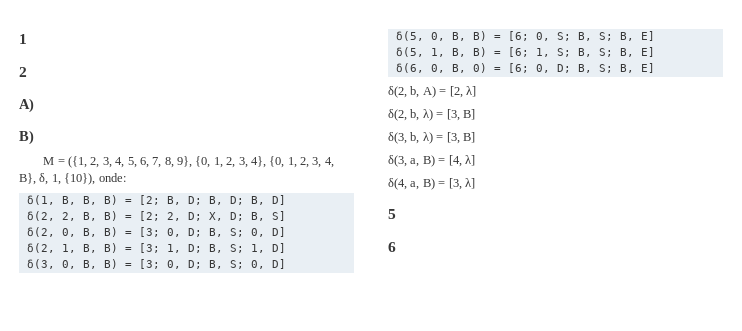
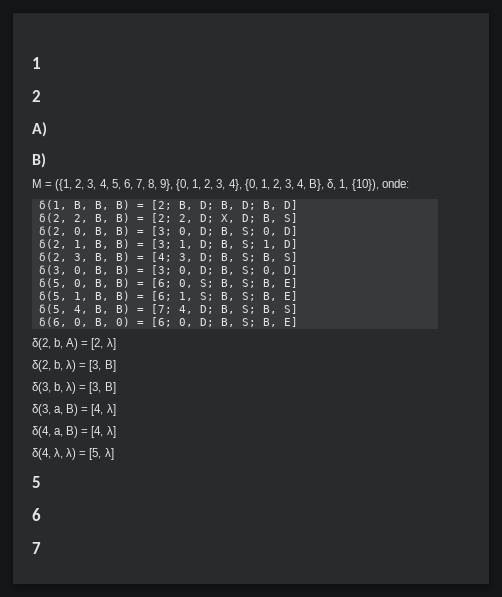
+ δ(2, 3, B, B) = [4; 3, D; B, S; B, S]
+ δ(5, 4, B, B) = [7; 4, D; B, S; B, S]
- δ(4, a, B) = [3, λ]
+ δ(4, a, B) = [4, λ]
+ δ(4, λ, λ) = [5, λ]
+ 7

